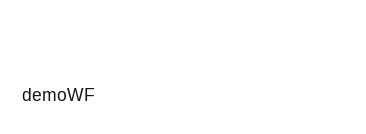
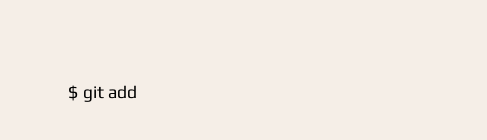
- demoWF
+ $ git add

